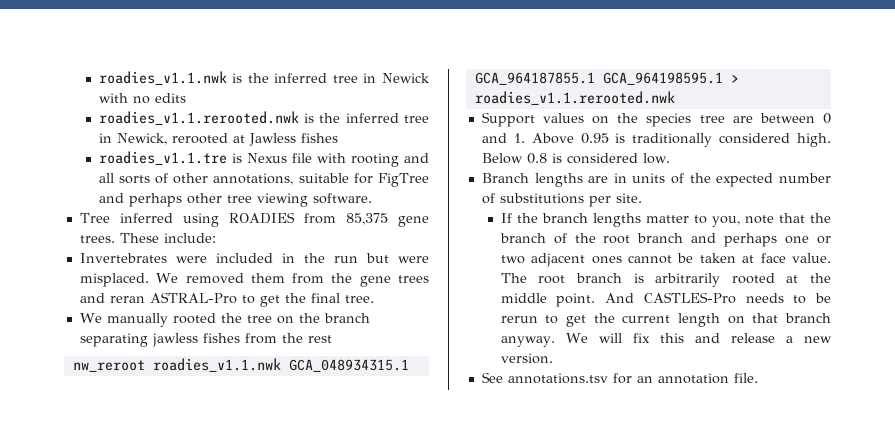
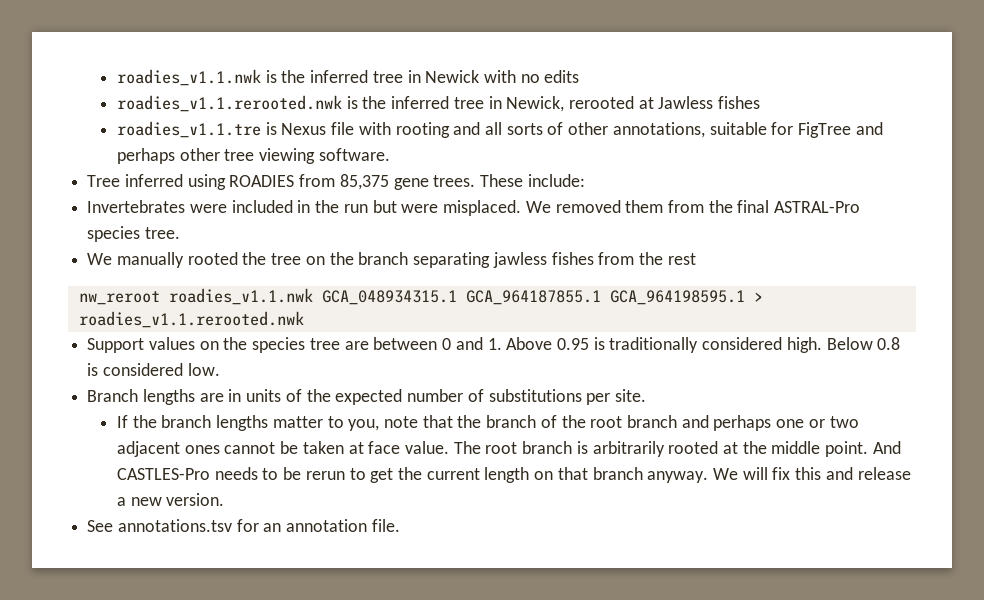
- We removed them from the gene trees and reran ASTRAL-Pro to get the final tree.
+ We removed them from the final ASTRAL-Pro species tree.

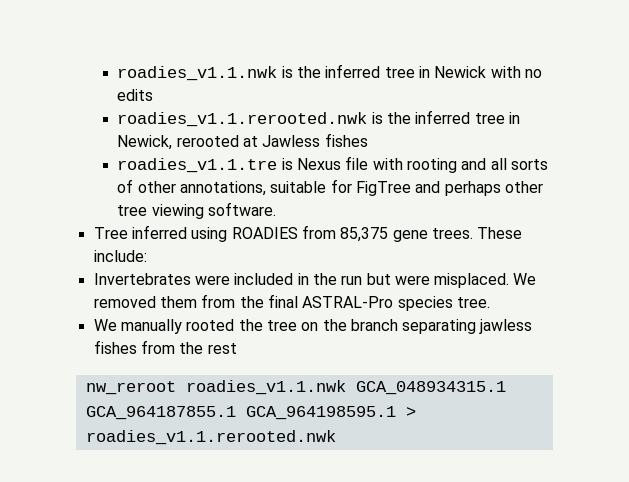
- Support values on the species tree are between 0 and 1. Above 0.95 is traditionally considered high. Below 0.8 is considered low.
- Branch lengths are in units of the expected number of substitutions per site.
- If the branch lengths matter to you, note that the branch of the root branch and perhaps one or two adjacent ones cannot be taken at face value. The root branch is arbitrarily rooted at the middle point. And CASTLES-Pro needs to be rerun to get the current length on that branch anyway. We will fix this and release a new version.
- See annotations.tsv for an annotation file.

